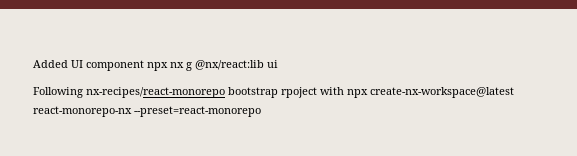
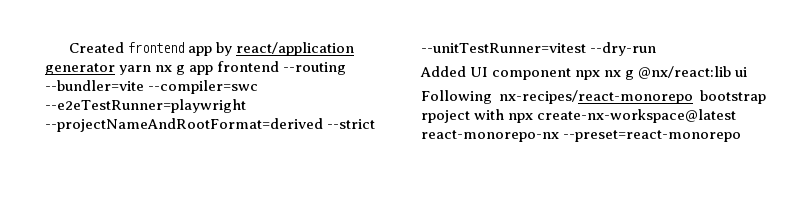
+ Created frontend app by react/application generator yarn nx g app frontend --routing --bundler=vite --compiler=swc --e2eTestRunner=playwright --projectNameAndRootFormat=derived --strict --unitTestRunner=vitest --dry-run

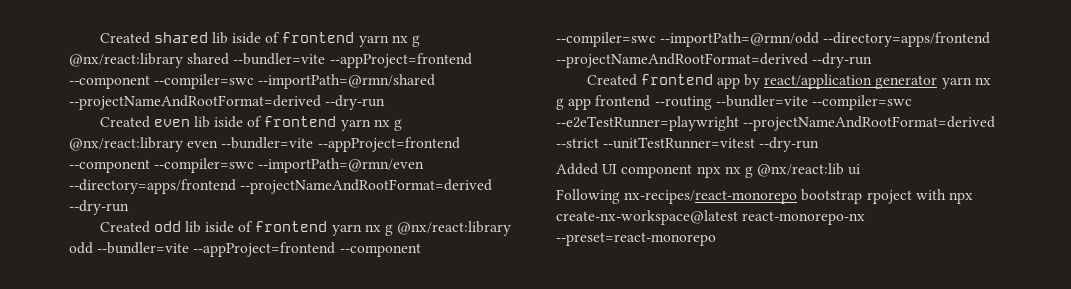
+ Created shared lib iside of frontend yarn nx g @nx/react:library shared --bundler=vite --appProject=frontend --component --compiler=swc --importPath=@rmn/shared --projectNameAndRootFormat=derived --dry-run
+ Created even lib iside of frontend yarn nx g @nx/react:library even --bundler=vite --appProject=frontend --component --compiler=swc --importPath=@rmn/even --directory=apps/frontend --projectNameAndRootFormat=derived --dry-run
+ Created odd lib iside of frontend yarn nx g @nx/react:library odd --bundler=vite --appProject=frontend --component --compiler=swc --importPath=@rmn/odd --directory=apps/frontend --projectNameAndRootFormat=derived --dry-run

